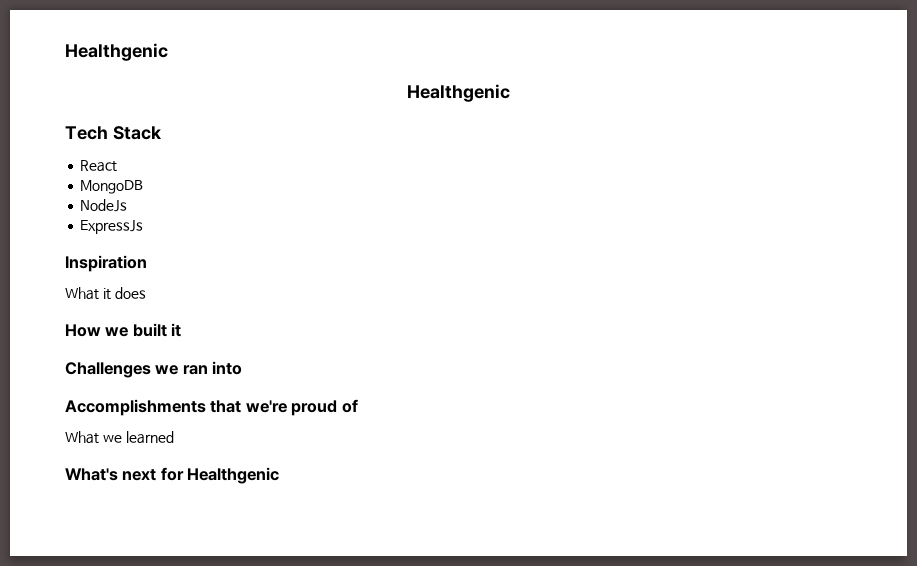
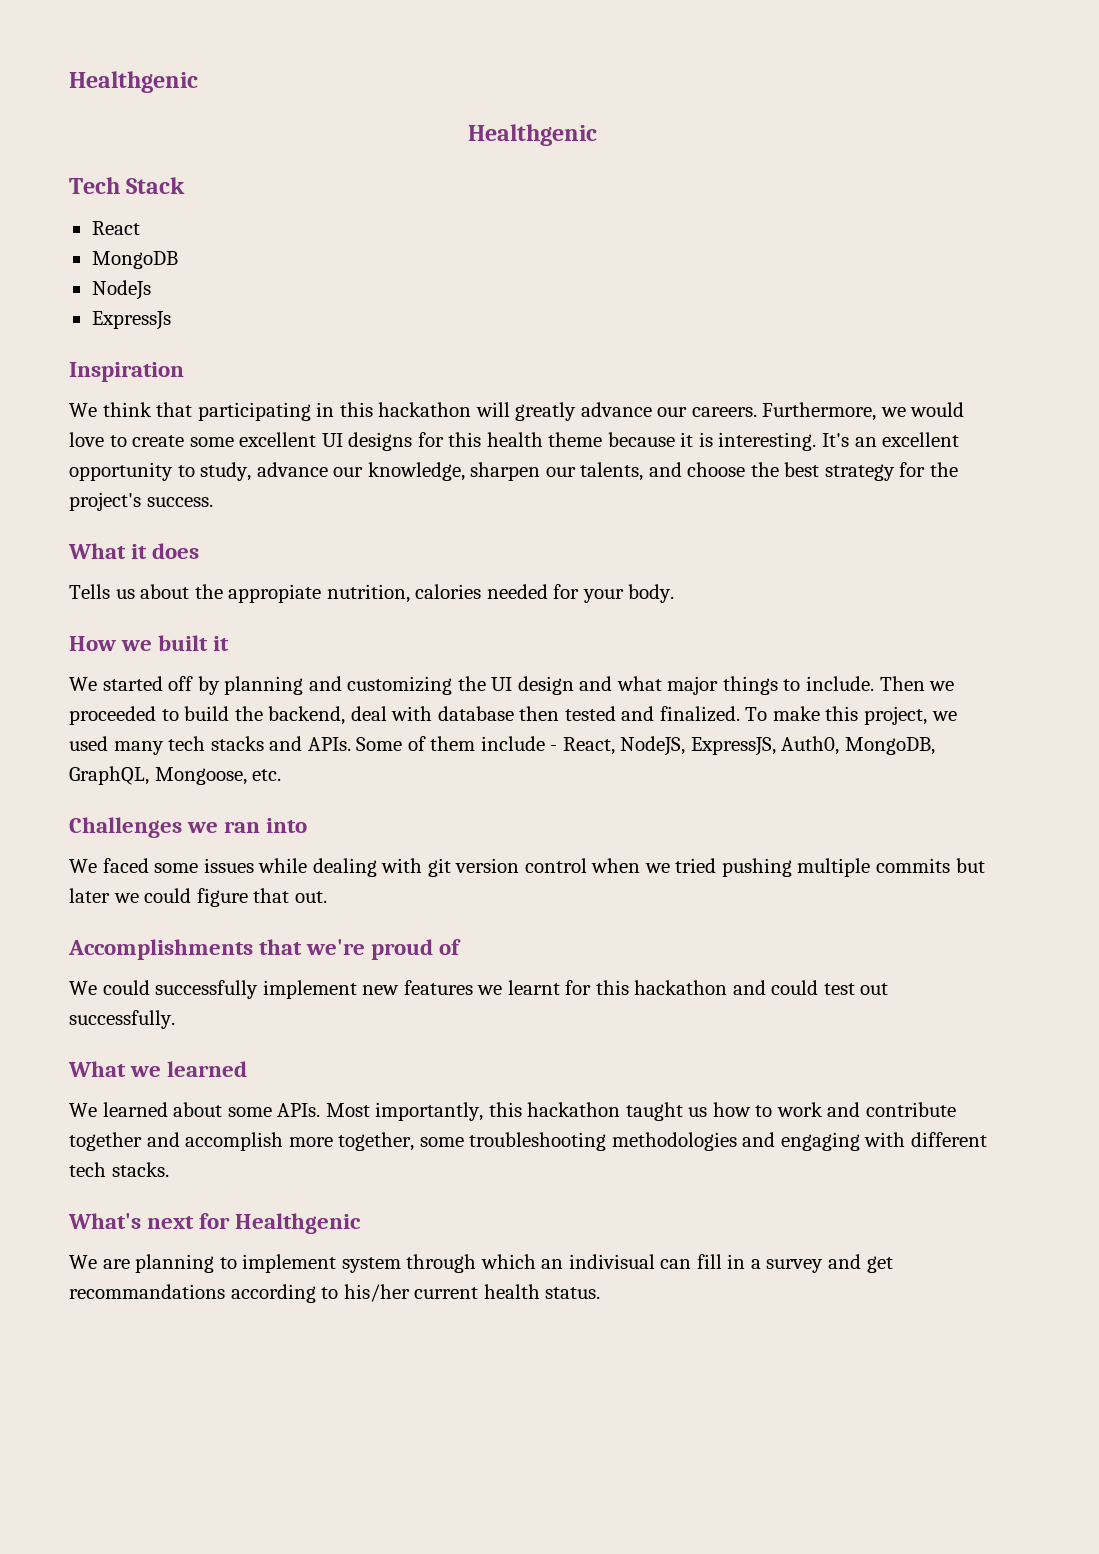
+ We think that participating in this hackathon will greatly advance our careers. Furthermore, we would love to create some excellent UI designs for this health theme because it is interesting. It's an excellent opportunity to study, advance our knowledge, sharpen our talents, and choose the best strategy for the project's success.
  What it does
+ Tells us about the appropiate nutrition, calories needed for your body.
  How we built it
+ We started off by planning and customizing the UI design and what major things to include. Then we proceeded to build the backend, deal with database then tested and finalized. To make this project, we used many tech stacks and APIs. Some of them include - React, NodeJS, ExpressJS, Auth0, MongoDB, GraphQL, Mongoose, etc.
  Challenges we ran into
+ We faced some issues while dealing with git version control when we tried pushing multiple commits but later we could figure that out.
+ We could successfully implement new features we learnt for this hackathon and could test out successfully.
  What we learned
+ We learned about some APIs. Most importantly, this hackathon taught us how to work and contribute together and accomplish more together, some troubleshooting methodologies and engaging with different tech stacks.
  What's next for Healthgenic
+ We are planning to implement system through which an indivisual can fill in a survey and get recommandations according to his/her current health status.

